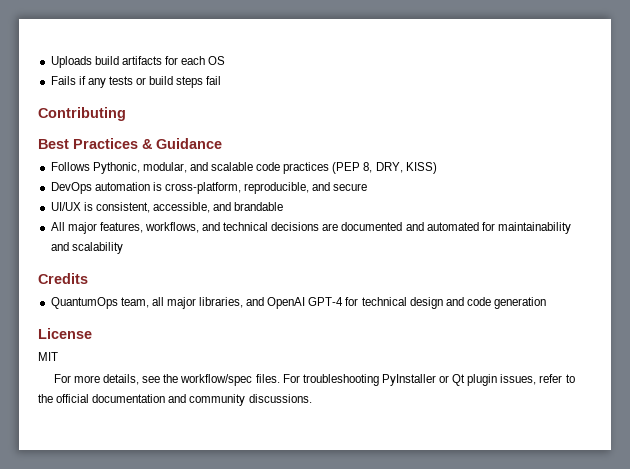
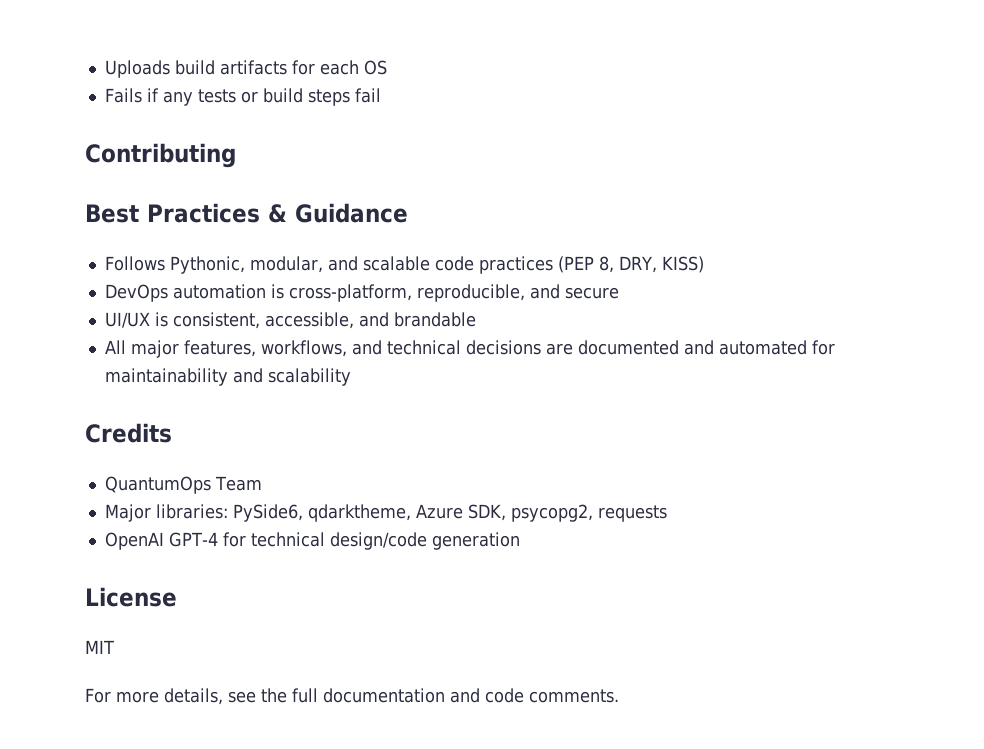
- QuantumOps team, all major libraries, and OpenAI GPT-4 for technical design and code generation
+ QuantumOps Team
+ Major libraries: PySide6, qdarktheme, Azure SDK, psycopg2, requests
+ OpenAI GPT-4 for technical design/code generation
- For more details, see the workflow/spec files. For troubleshooting PyInstaller or Qt plugin issues, refer to the official documentation and community discussions.
+ For more details, see the full documentation and code comments.

